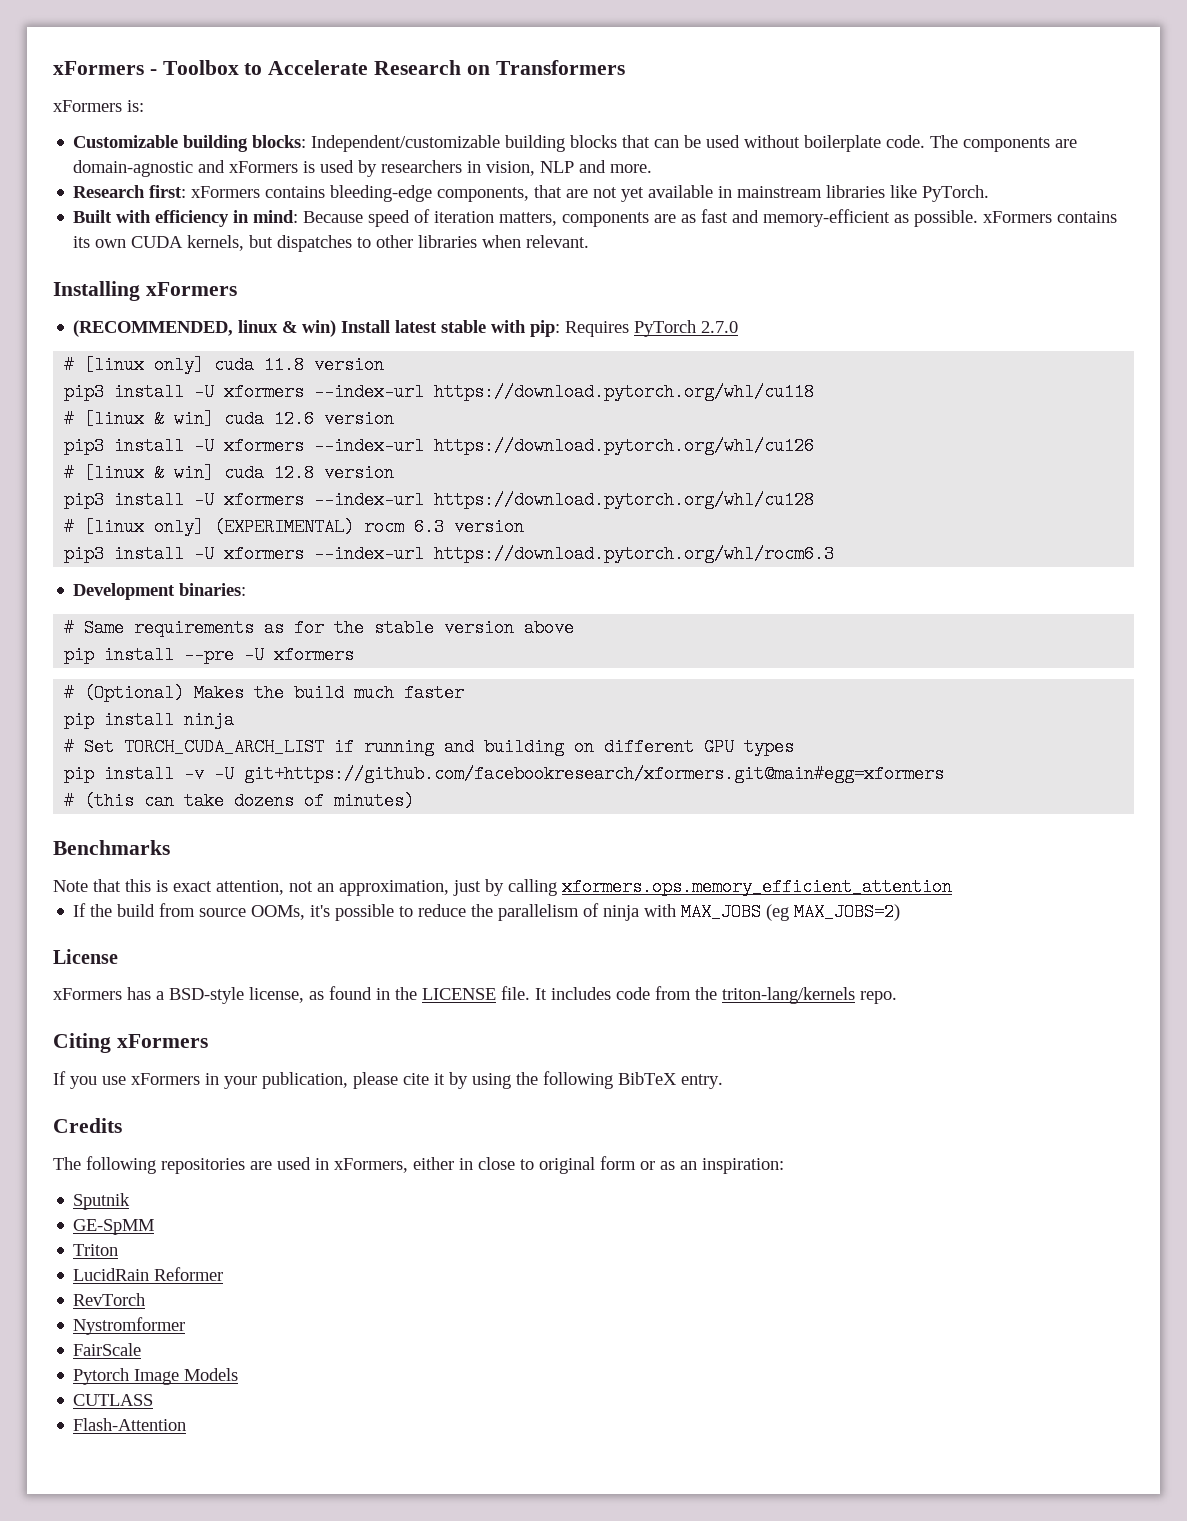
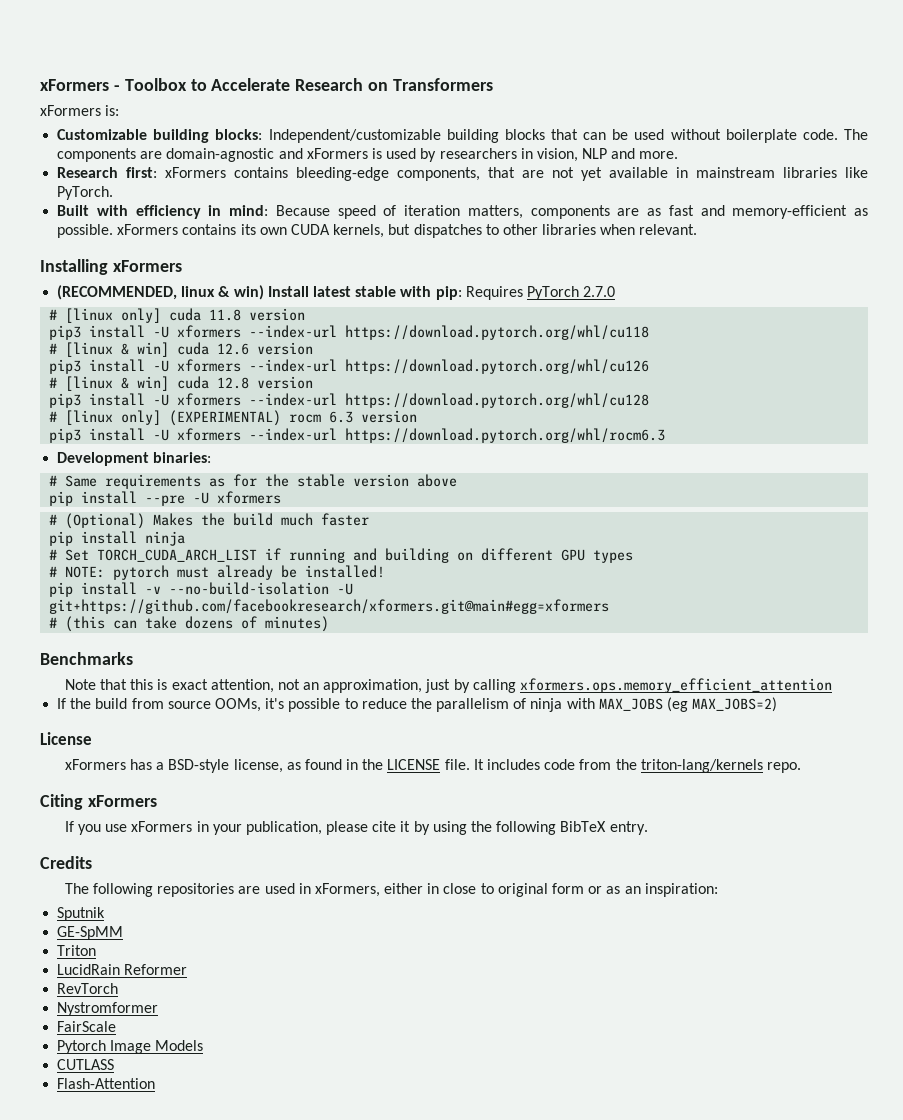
+ # NOTE: pytorch must already be installed!
- pip install -v -U git+https://github.com/facebookresearch/xformers.git@main#egg=xformers
+ pip install -v --no-build-isolation -U git+https://github.com/facebookresearch/xformers.git@main#egg=xformers

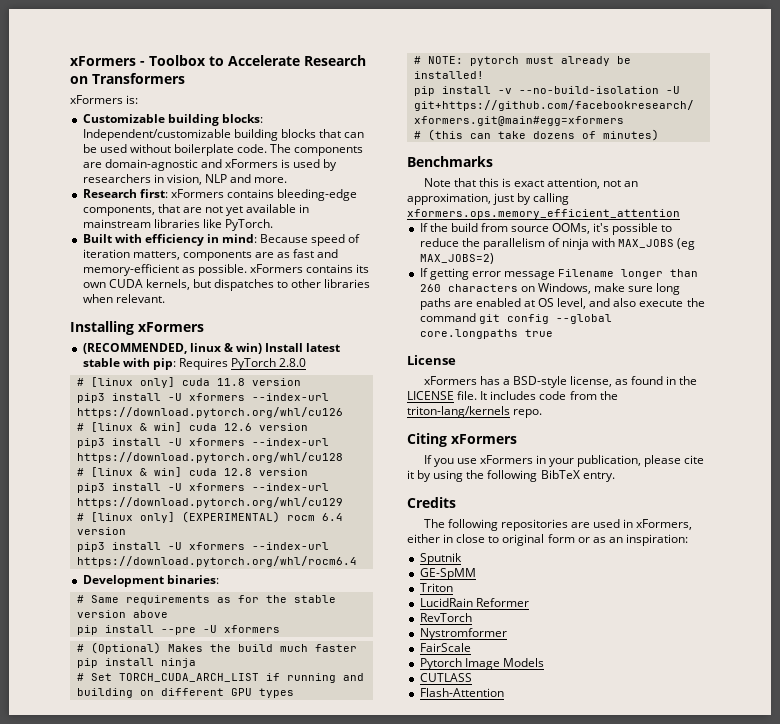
- (RECOMMENDED, linux & win) Install latest stable with pip: Requires PyTorch 2.7.0
+ (RECOMMENDED, linux & win) Install latest stable with pip: Requires PyTorch 2.8.0
- pip3 install -U xformers --index-url https://download.pytorch.org/whl/cu118
+ pip3 install -U xformers --index-url https://download.pytorch.org/whl/cu126
- pip3 install -U xformers --index-url https://download.pytorch.org/whl/cu126
+ pip3 install -U xformers --index-url https://download.pytorch.org/whl/cu128
- pip3 install -U xformers --index-url https://download.pytorch.org/whl/cu128
+ pip3 install -U xformers --index-url https://download.pytorch.org/whl/cu129
- # [linux only] (EXPERIMENTAL) rocm 6.3 version
- pip3 install -U xformers --index-url https://download.pytorch.org/whl/rocm6.3
+ # [linux only] (EXPERIMENTAL) rocm 6.4 version
+ pip3 install -U xformers --index-url https://download.pytorch.org/whl/rocm6.4
+ If getting error message Filename longer than 260 characters on Windows, make sure long paths are enabled at OS level, and also execute the command git config --global core.longpaths true

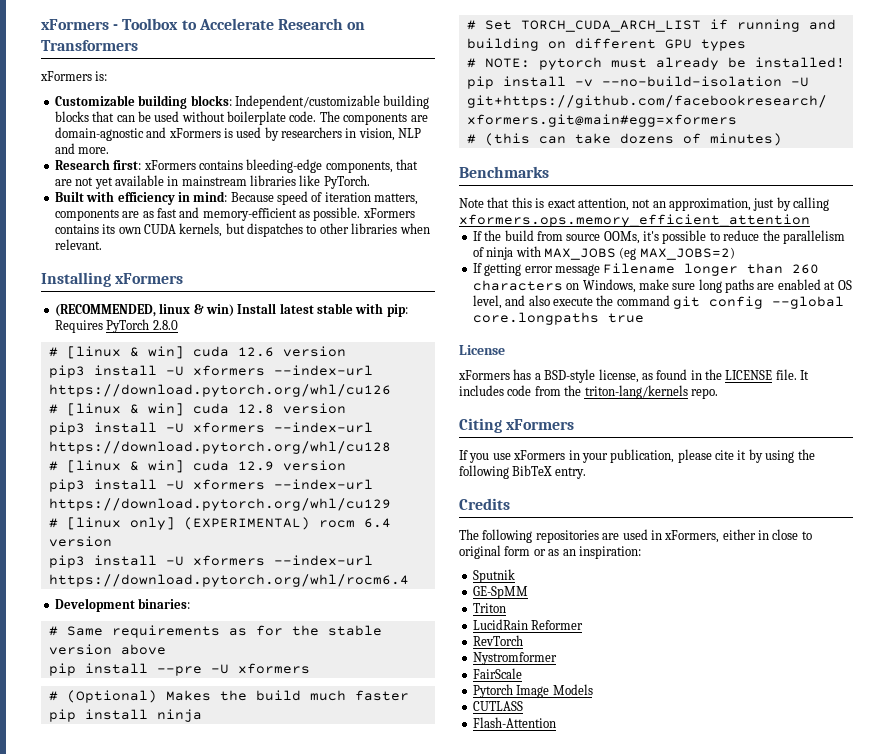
- # [linux only] cuda 11.8 version
+ # [linux & win] cuda 12.6 version
- # [linux & win] cuda 12.6 version
+ # [linux & win] cuda 12.8 version
- # [linux & win] cuda 12.8 version
+ # [linux & win] cuda 12.9 version

